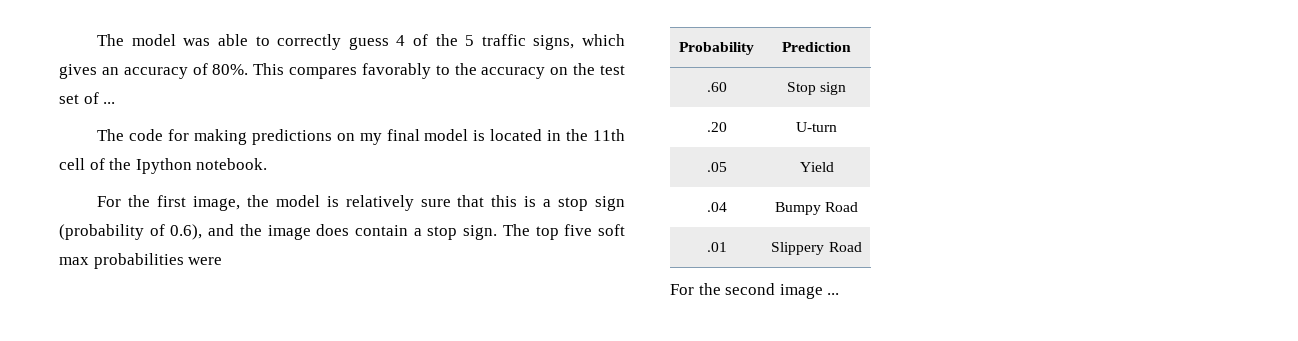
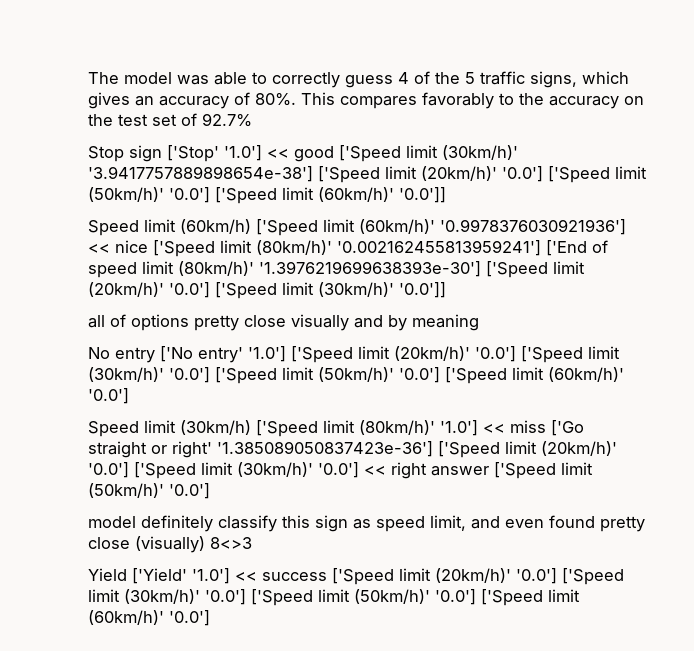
- This compares favorably to the accuracy on the test set of ...
- The code for making predictions on my final model is located in the 11th cell of the Ipython notebook.
- For the first image, the model is relatively sure that this is a stop sign (probability of 0.6), and the image does contain a stop sign. The top five soft max probabilities were
- Probability | Prediction
- .60 | Stop sign
- .20 | U-turn
- .05 | Yield
- .04 | Bumpy Road
- .01 | Slippery Road
- For the second image ...
+ This compares favorably to the accuracy on the test set of 92.7%
+ Stop sign ['Stop' '1.0'] << good ['Speed limit (30km/h)' '3.9417757889898654e-38'] ['Speed limit (20km/h)' '0.0'] ['Speed limit (50km/h)' '0.0'] ['Speed limit (60km/h)' '0.0']]
+ Speed limit (60km/h) ['Speed limit (60km/h)' '0.9978376030921936'] << nice ['Speed limit (80km/h)' '0.002162455813959241'] ['End of speed limit (80km/h)' '1.3976219699638393e-30'] ['Speed limit (20km/h)' '0.0'] ['Speed limit (30km/h)' '0.0']]
+ all of options pretty close visually and by meaning
+ No entry ['No entry' '1.0'] ['Speed limit (20km/h)' '0.0'] ['Speed limit (30km/h)' '0.0'] ['Speed limit (50km/h)' '0.0'] ['Speed limit (60km/h)' '0.0']
+ Speed limit (30km/h) ['Speed limit (80km/h)' '1.0'] << miss ['Go straight or right' '1.385089050837423e-36'] ['Speed limit (20km/h)' '0.0'] ['Speed limit (30km/h)' '0.0'] << right answer ['Speed limit (50km/h)' '0.0']
+ model definitely classify this sign as speed limit, and even found pretty close (visually) 8<>3
+ Yield ['Yield' '1.0'] << success ['Speed limit (20km/h)' '0.0'] ['Speed limit (30km/h)' '0.0'] ['Speed limit (50km/h)' '0.0'] ['Speed limit (60km/h)' '0.0']

